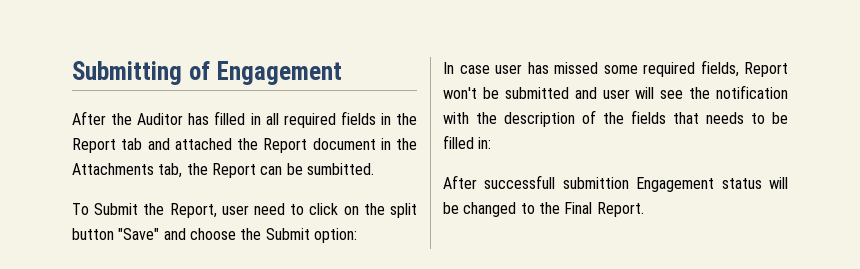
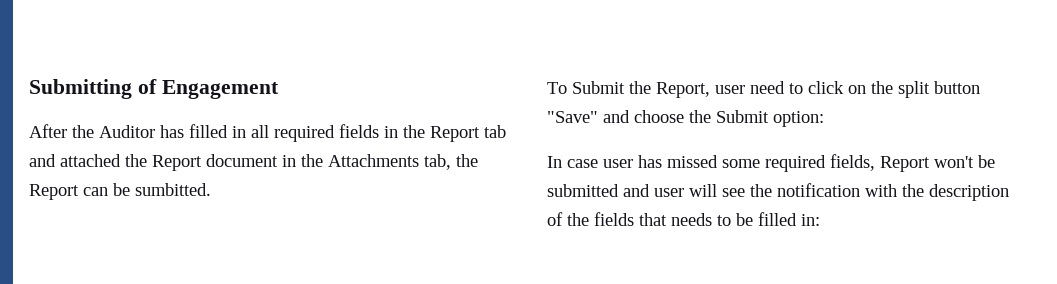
- After successfull submittion Engagement status will be changed to the Final Report.

